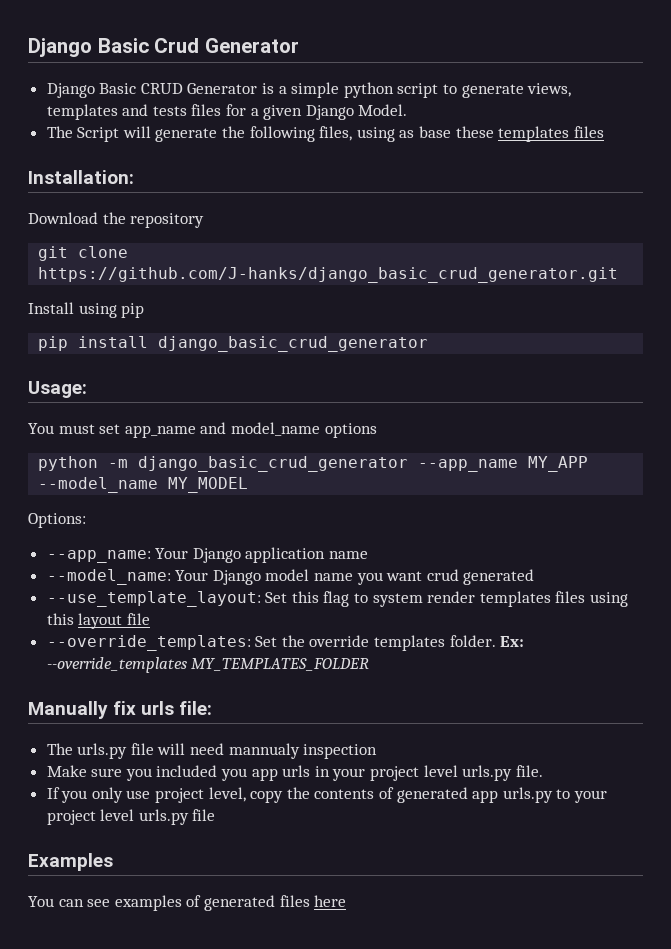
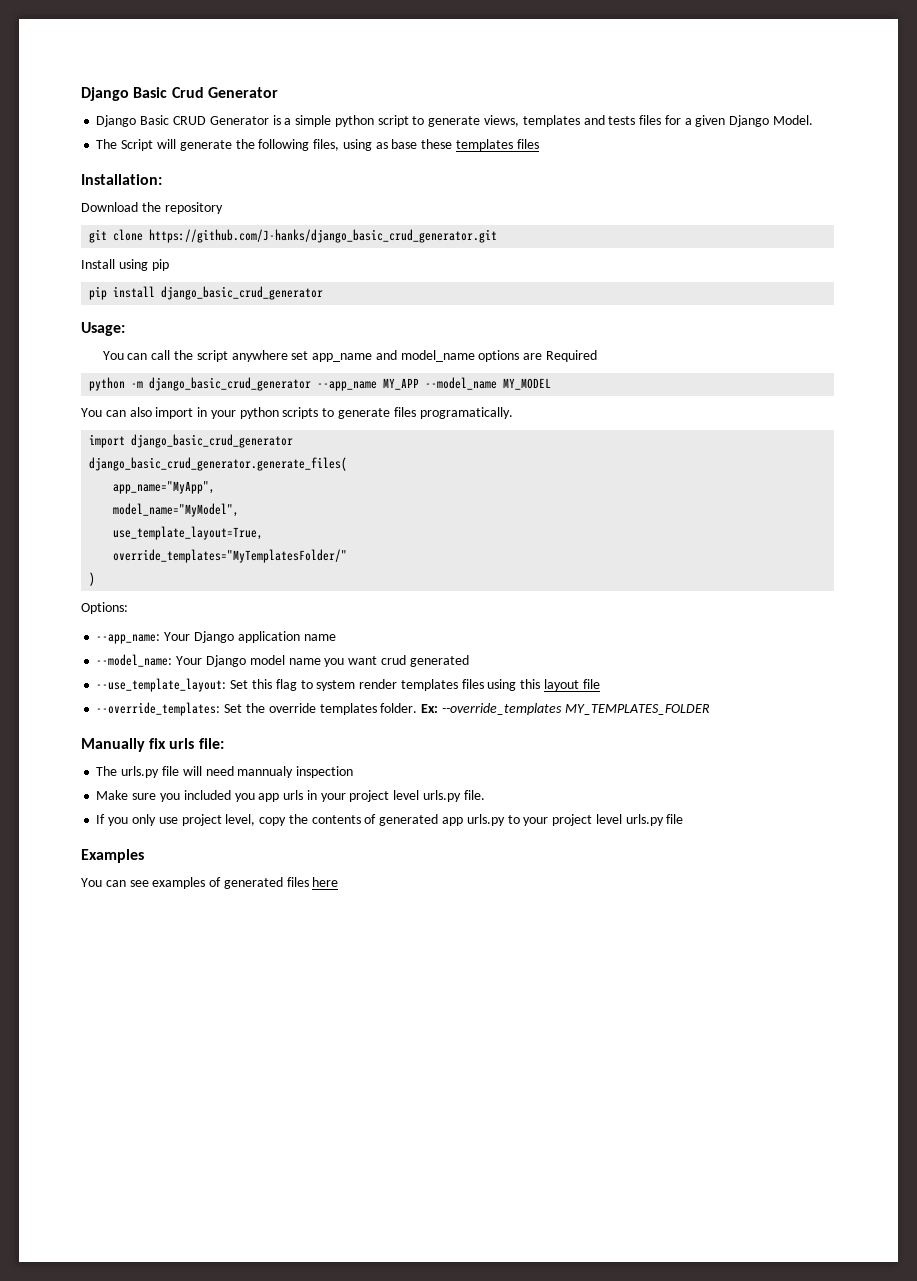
- You must set app_name and model_name options
+ You can call the script anywhere set app_name and model_name options are Required
+ You can also import in your python scripts to generate files programatically.
+ import django_basic_crud_generator
+ django_basic_crud_generator.generate_files(
+ app_name="MyApp",
+ model_name="MyModel",
+ use_template_layout=True,
+ override_templates="MyTemplatesFolder/"
+ )

